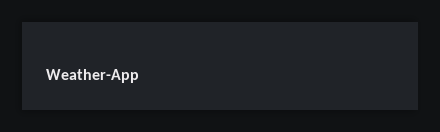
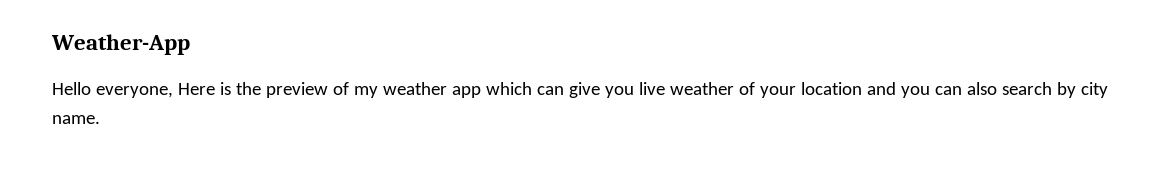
+ Hello everyone, Here is the preview of my weather app which can give you live weather of your location and you can also search by city name.

